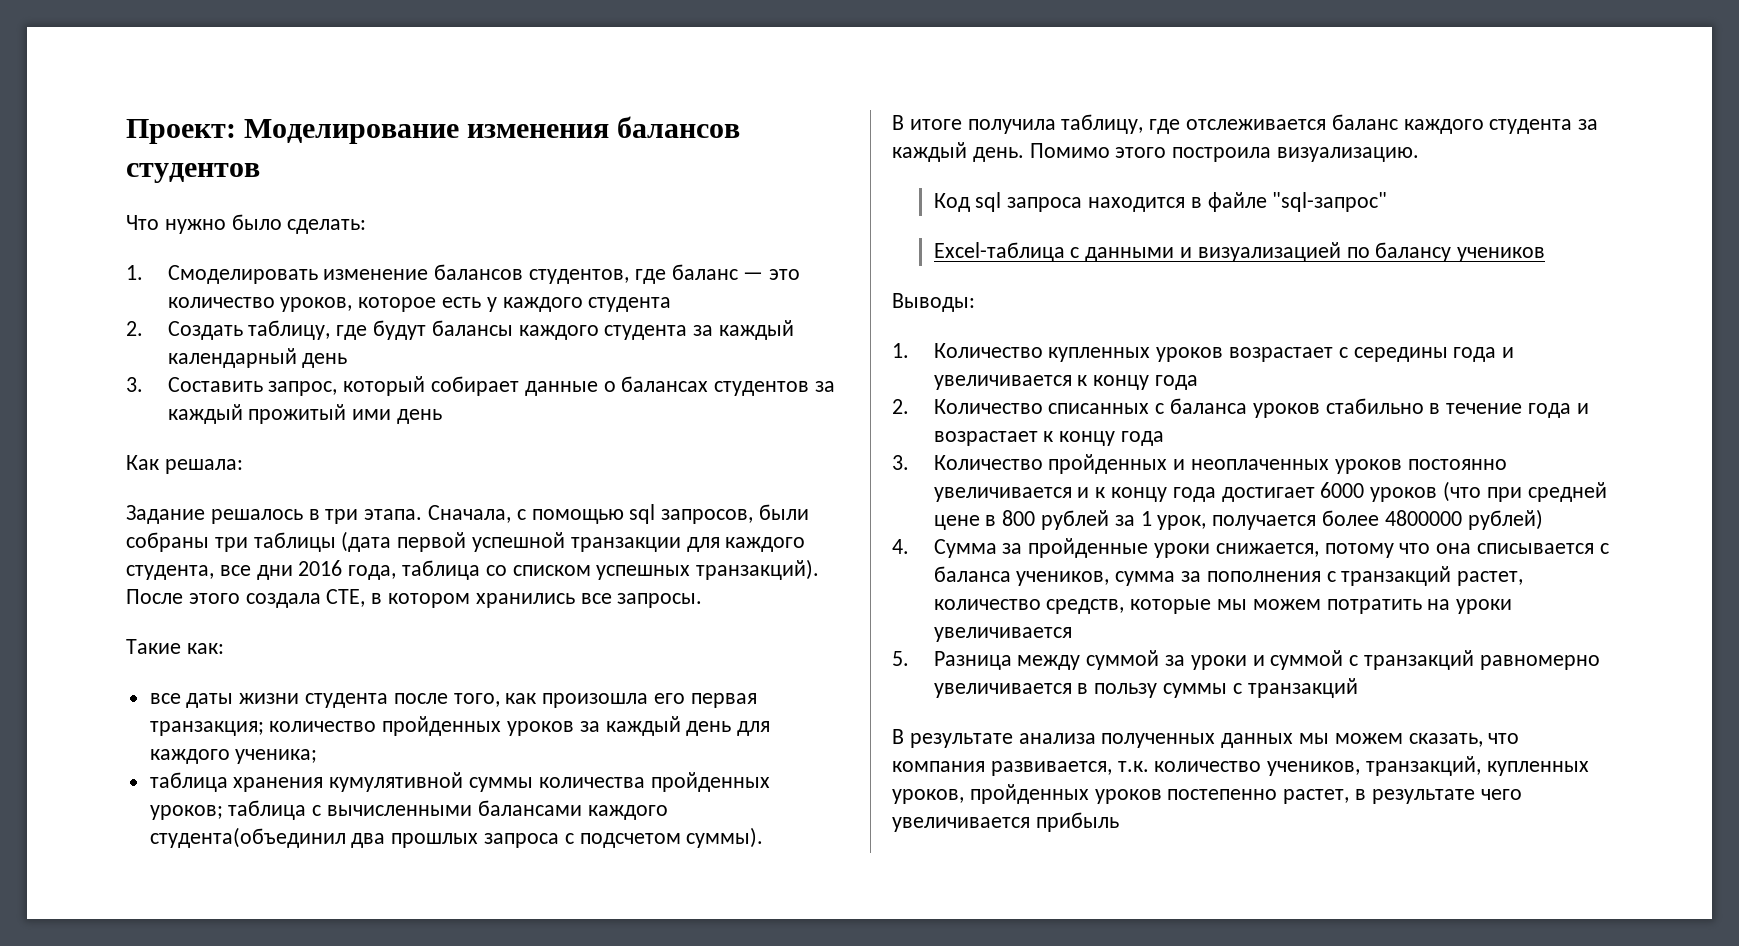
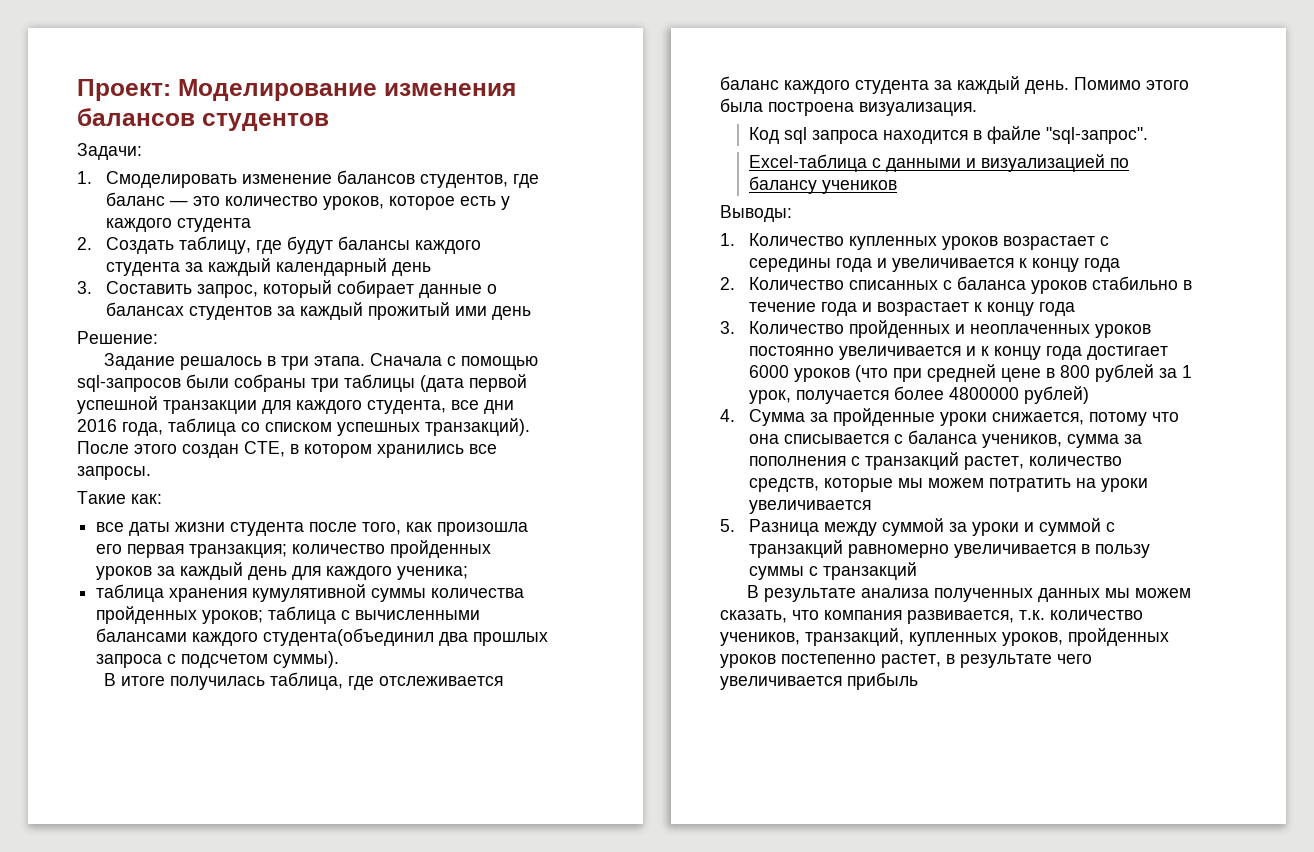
- Что нужно было сделать:
+ Задачи:
- Как решала:
+ Решение:
- Сначала, с помощью sql запросов, были собраны три таблицы (дата первой успешной транзакции для каждого студента, все дни 2016 года, таблица со списком успешных транзакций).
+ Сначала с помощью sql-запросов были собраны три таблицы (дата первой успешной транзакции для каждого студента, все дни 2016 года, таблица со списком успешных транзакций).
- После этого создала CTE, в котором хранились все запросы.
+ После этого создан CTE, в котором хранились все запросы.
- В итоге получила таблицу, где отслеживается баланс каждого студента за каждый день.
+ В итоге получилась таблица, где отслеживается баланс каждого студента за каждый день.
- Помимо этого построила визуализацию.
+ Помимо этого была построена визуализация.
- Код sql запроса находится в файле "sql-запрос"
+ Код sql запроса находится в файле "sql-запрос".

